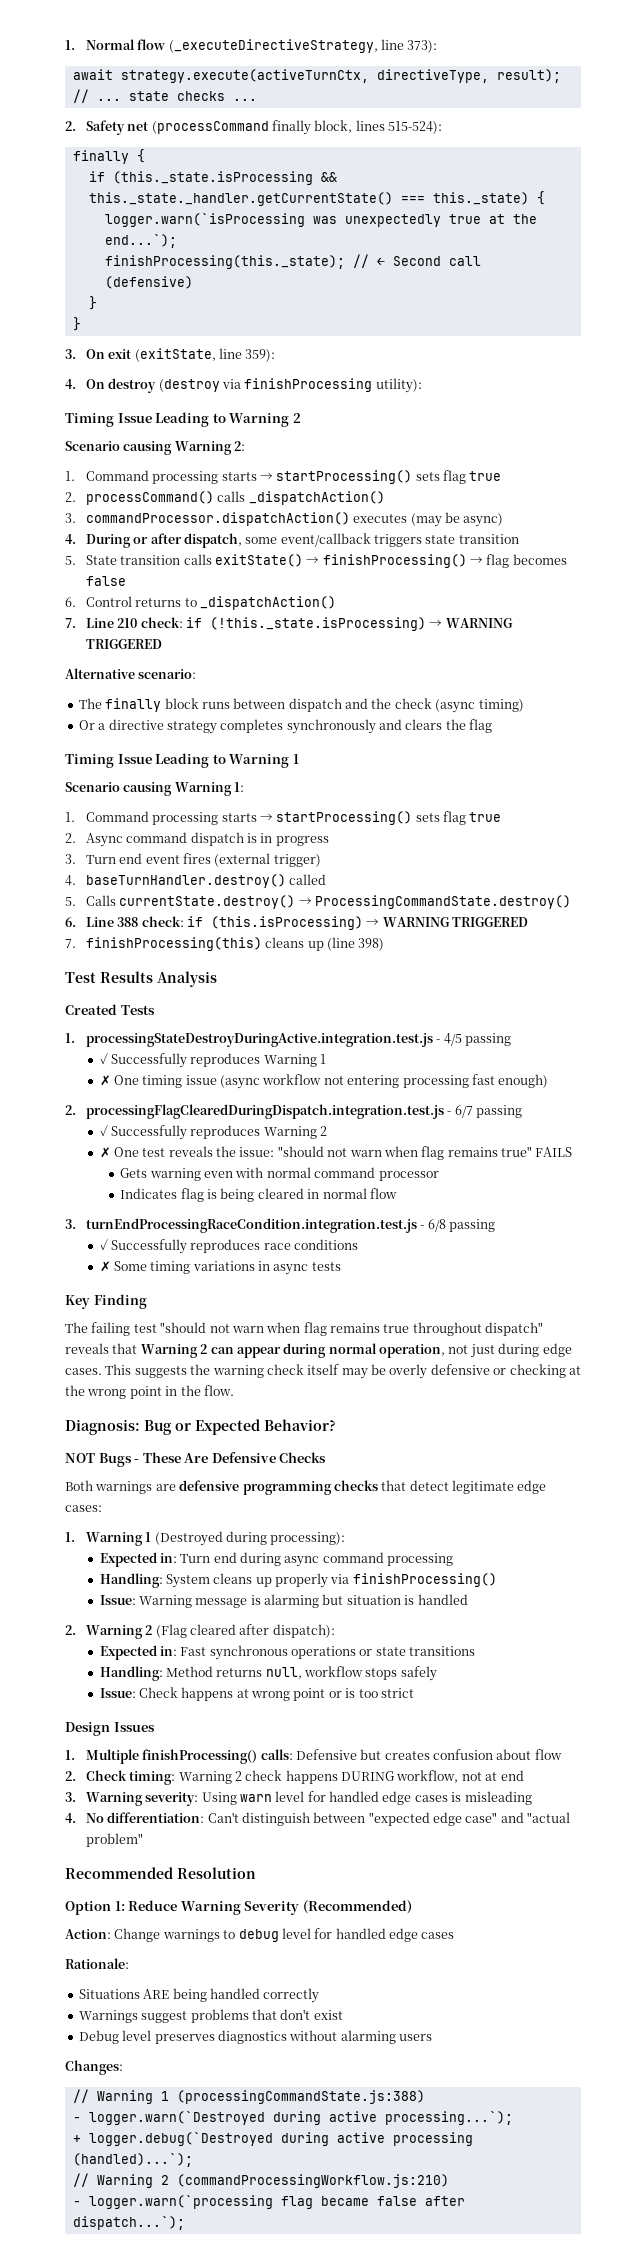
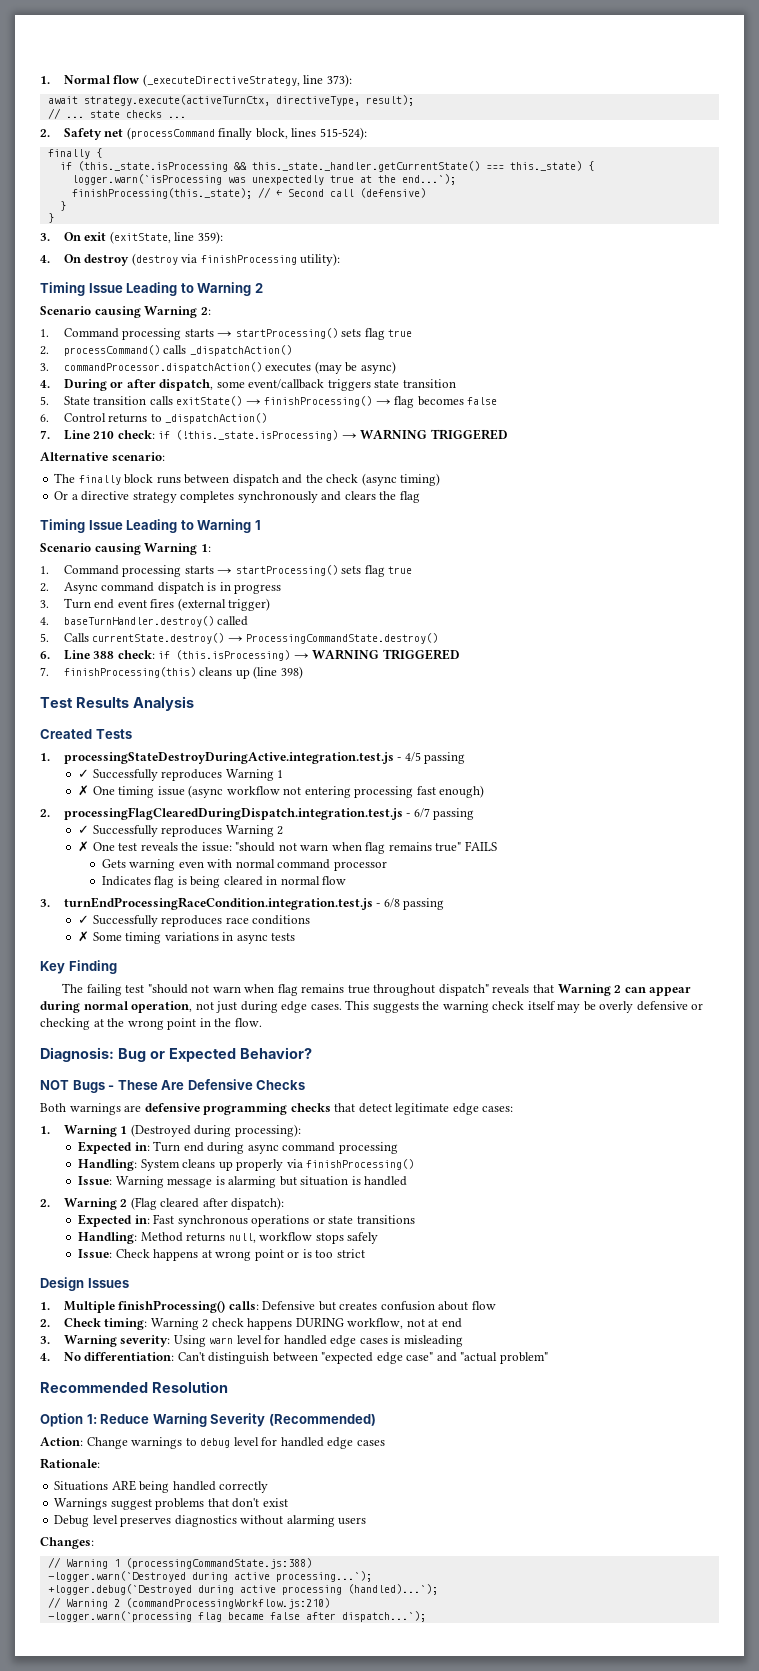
- - logger.warn(`Destroyed during active processing...`);
+ -logger.warn(`Destroyed during active processing...`);
- + logger.debug(`Destroyed during active processing (handled)...`);
+ +logger.debug(`Destroyed during active processing (handled)...`);
- - logger.warn(`processing flag became false after dispatch...`);
+ -logger.warn(`processing flag became false after dispatch...`);

